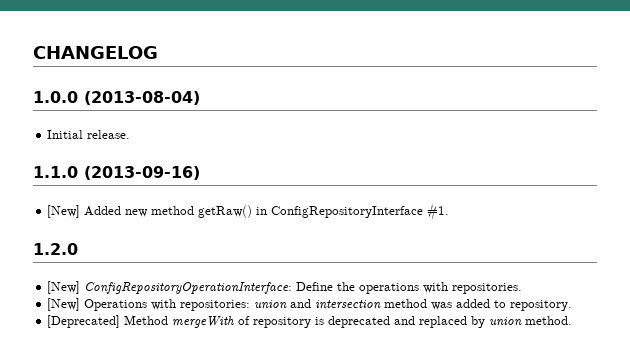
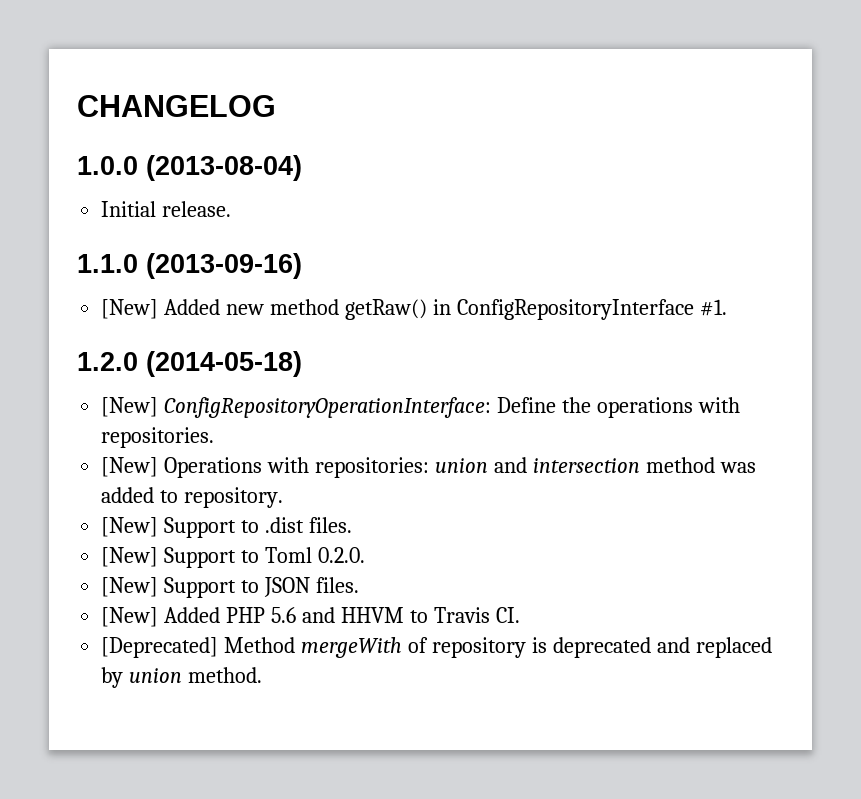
- 1.2.0
+ 1.2.0 (2014-05-18)
+ [New] Support to .dist files.
+ [New] Support to Toml 0.2.0.
+ [New] Support to JSON files.
+ [New] Added PHP 5.6 and HHVM to Travis CI.

